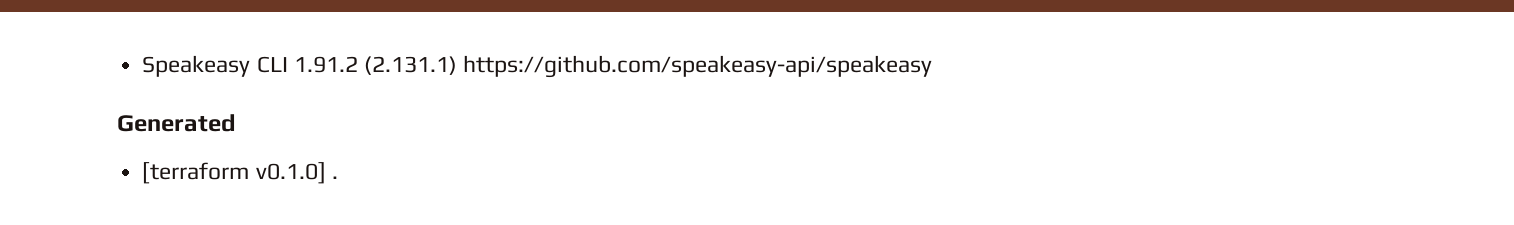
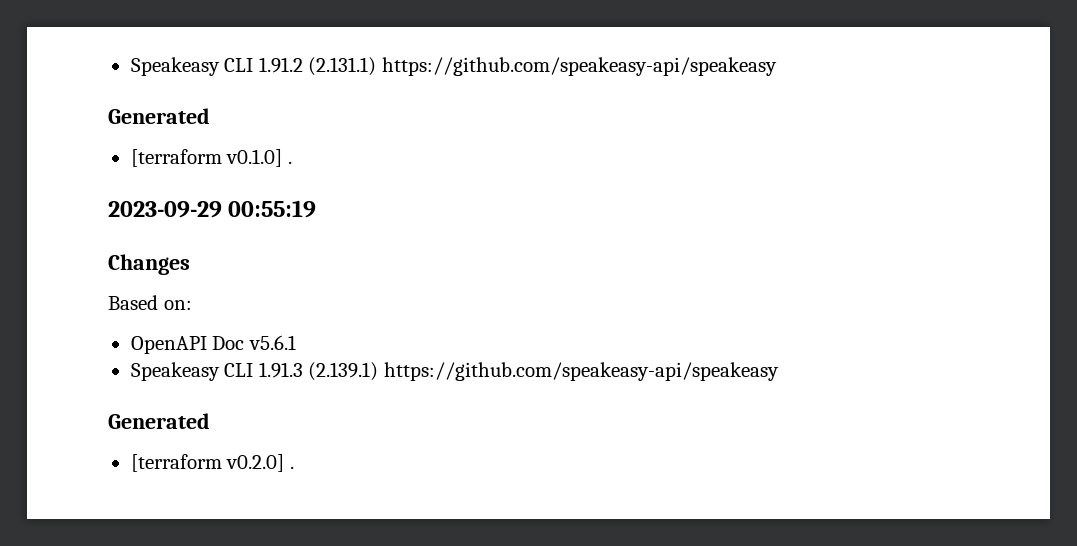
+ 2023-09-29 00:55:19
+ Changes
+ Based on:
+ OpenAPI Doc v5.6.1
+ Speakeasy CLI 1.91.3 (2.139.1) https://github.com/speakeasy-api/speakeasy
+ Generated
+ [terraform v0.2.0] .

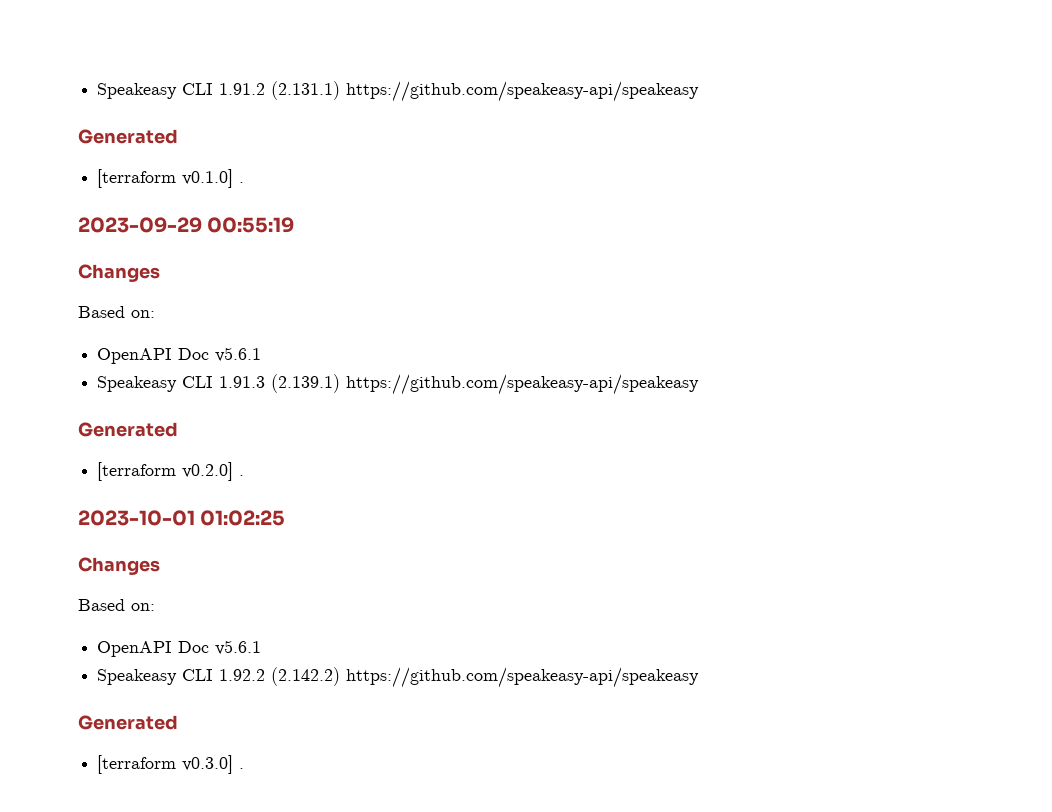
+ 2023-10-01 01:02:25
+ Changes
+ Based on:
+ OpenAPI Doc v5.6.1
+ Speakeasy CLI 1.92.2 (2.142.2) https://github.com/speakeasy-api/speakeasy
+ Generated
+ [terraform v0.3.0] .

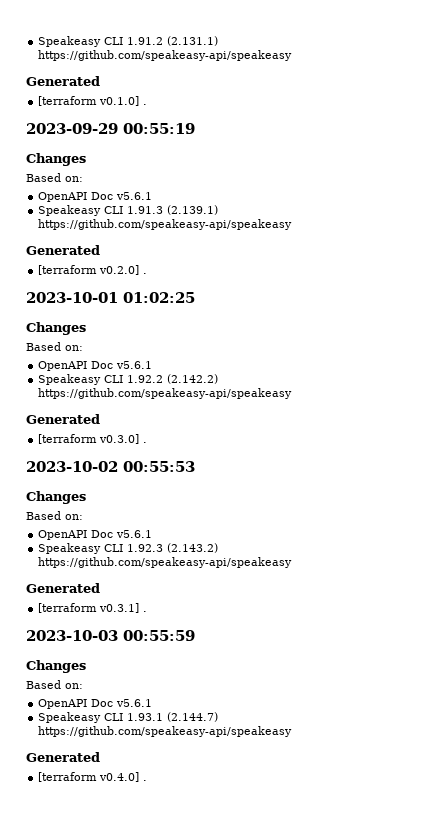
+ 2023-10-02 00:55:53
+ Changes
+ Based on:
+ OpenAPI Doc v5.6.1
+ Speakeasy CLI 1.92.3 (2.143.2) https://github.com/speakeasy-api/speakeasy
+ Generated
+ [terraform v0.3.1] .
+ 2023-10-03 00:55:59
+ Changes
+ Based on:
+ OpenAPI Doc v5.6.1
+ Speakeasy CLI 1.93.1 (2.144.7) https://github.com/speakeasy-api/speakeasy
+ Generated
+ [terraform v0.4.0] .

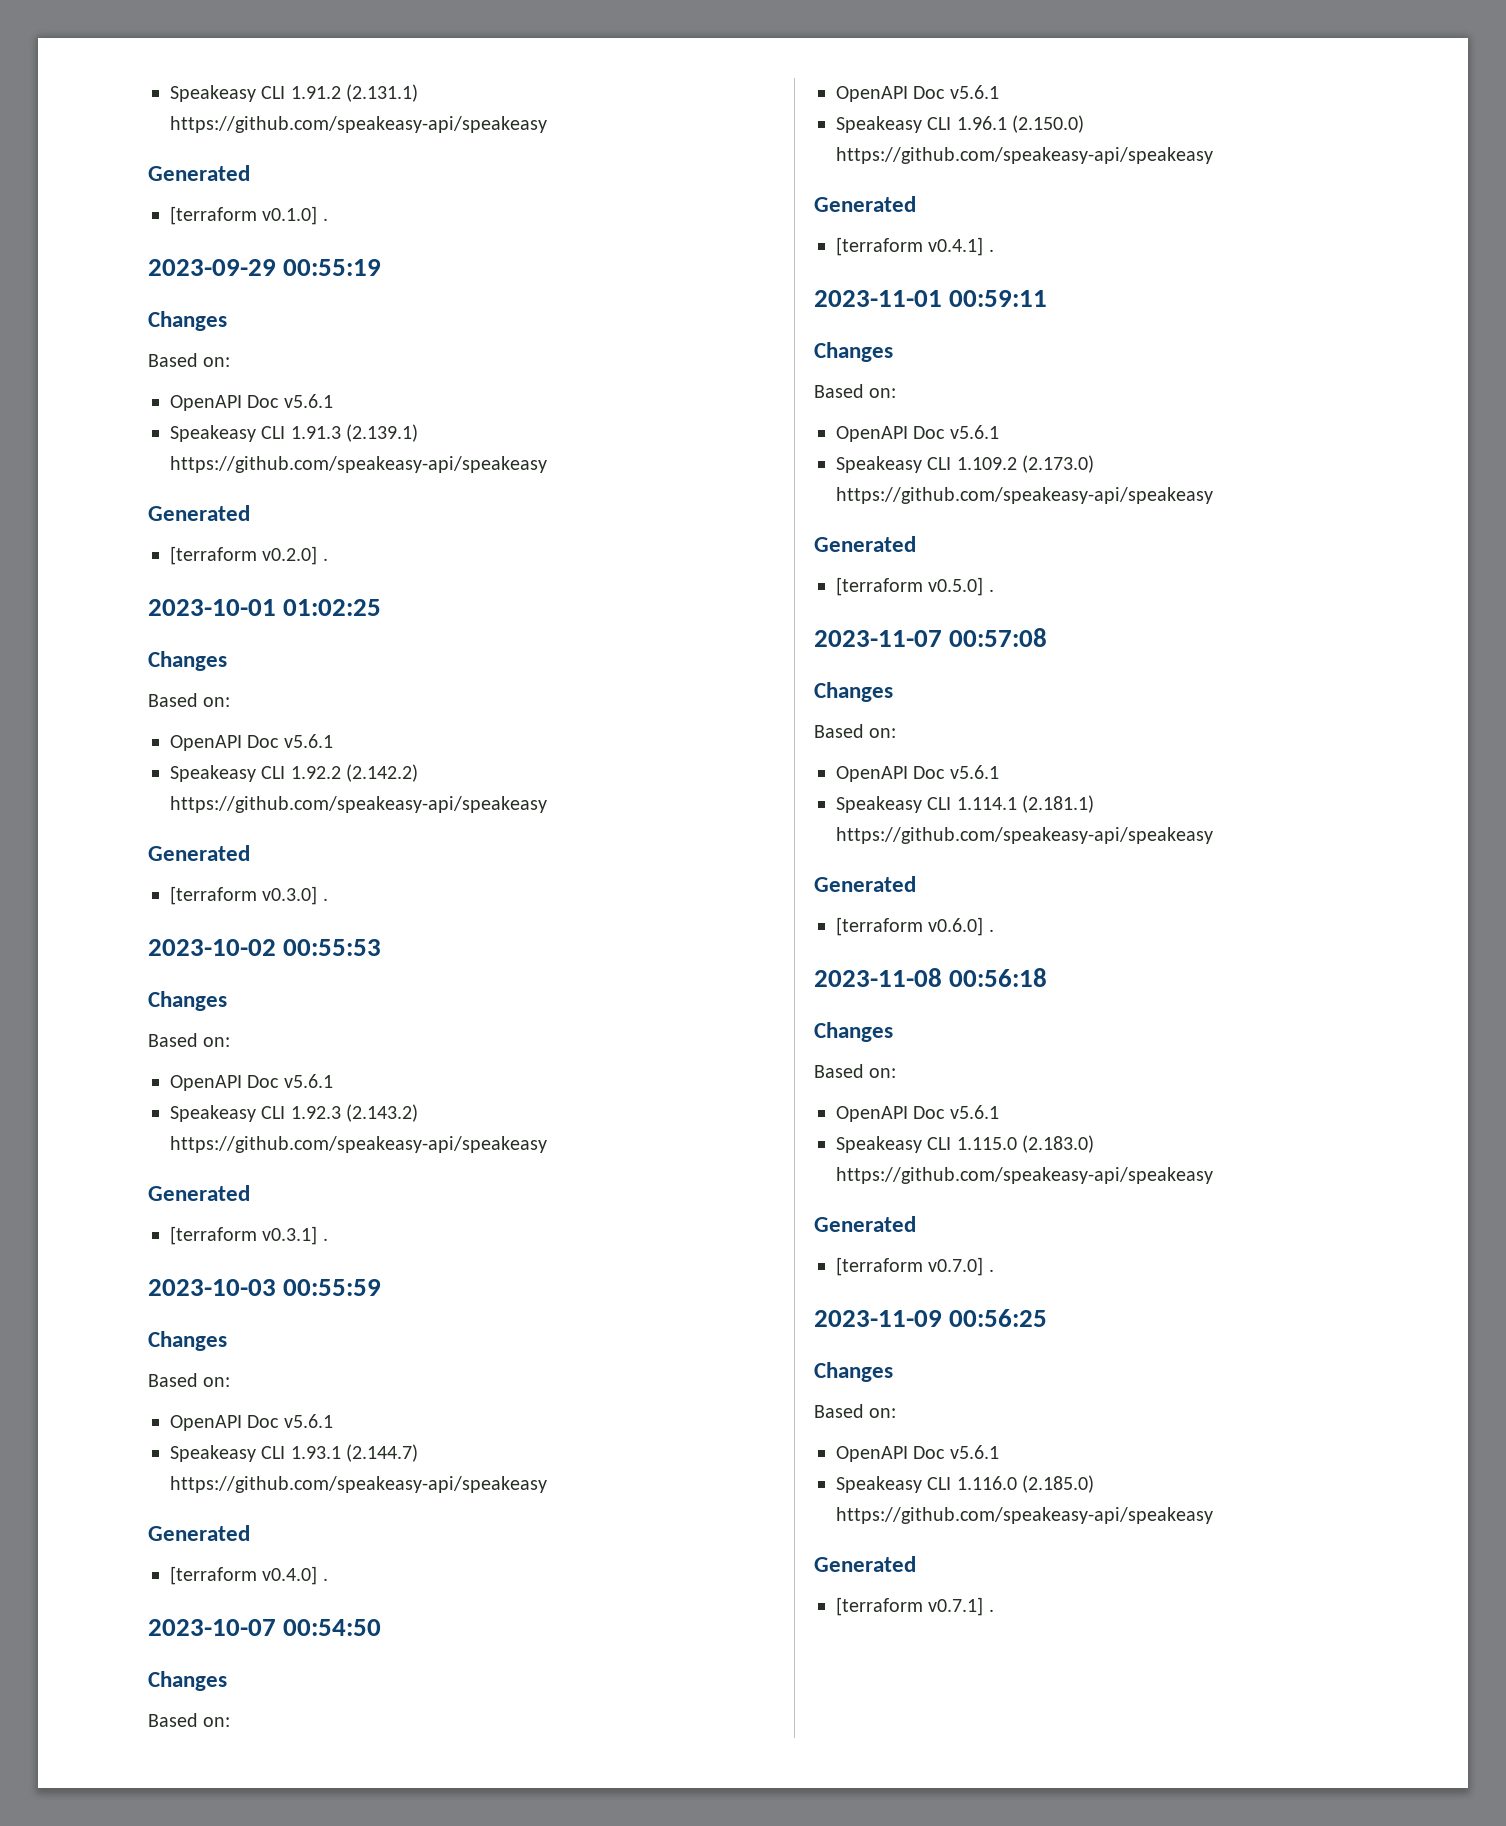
+ 2023-10-07 00:54:50
+ Changes
+ Based on:
+ OpenAPI Doc v5.6.1
+ Speakeasy CLI 1.96.1 (2.150.0) https://github.com/speakeasy-api/speakeasy
+ Generated
+ [terraform v0.4.1] .
+ 2023-11-01 00:59:11
+ Changes
+ Based on:
+ OpenAPI Doc v5.6.1
+ Speakeasy CLI 1.109.2 (2.173.0) https://github.com/speakeasy-api/speakeasy
+ Generated
+ [terraform v0.5.0] .
+ 2023-11-07 00:57:08
+ Changes
+ Based on:
+ OpenAPI Doc v5.6.1
+ Speakeasy CLI 1.114.1 (2.181.1) https://github.com/speakeasy-api/speakeasy
+ Generated
+ [terraform v0.6.0] .
+ 2023-11-08 00:56:18
+ Changes
+ Based on:
+ OpenAPI Doc v5.6.1
+ Speakeasy CLI 1.115.0 (2.183.0) https://github.com/speakeasy-api/speakeasy
+ Generated
+ [terraform v0.7.0] .
+ 2023-11-09 00:56:25
+ Changes
+ Based on:
+ OpenAPI Doc v5.6.1
+ Speakeasy CLI 1.116.0 (2.185.0) https://github.com/speakeasy-api/speakeasy
+ Generated
+ [terraform v0.7.1] .

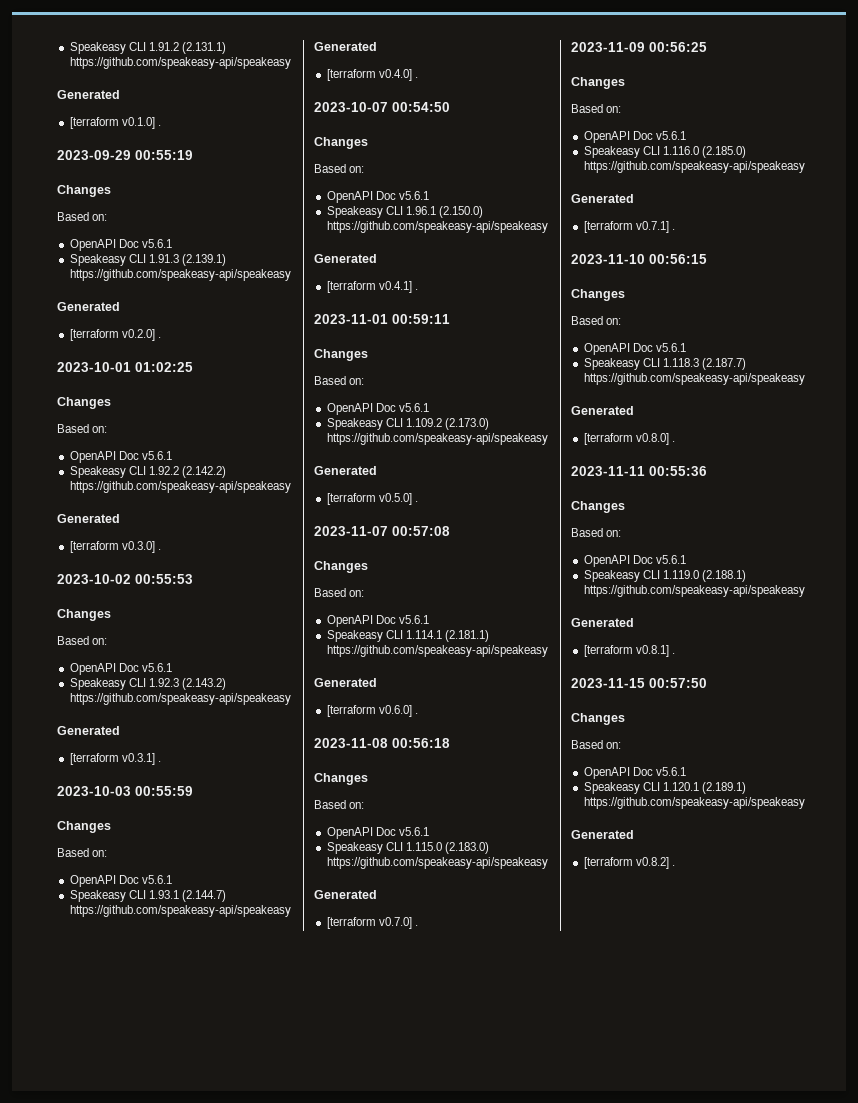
+ 2023-11-10 00:56:15
+ Changes
+ Based on:
+ OpenAPI Doc v5.6.1
+ Speakeasy CLI 1.118.3 (2.187.7) https://github.com/speakeasy-api/speakeasy
+ Generated
+ [terraform v0.8.0] .
+ 2023-11-11 00:55:36
+ Changes
+ Based on:
+ OpenAPI Doc v5.6.1
+ Speakeasy CLI 1.119.0 (2.188.1) https://github.com/speakeasy-api/speakeasy
+ Generated
+ [terraform v0.8.1] .
+ 2023-11-15 00:57:50
+ Changes
+ Based on:
+ OpenAPI Doc v5.6.1
+ Speakeasy CLI 1.120.1 (2.189.1) https://github.com/speakeasy-api/speakeasy
+ Generated
+ [terraform v0.8.2] .

